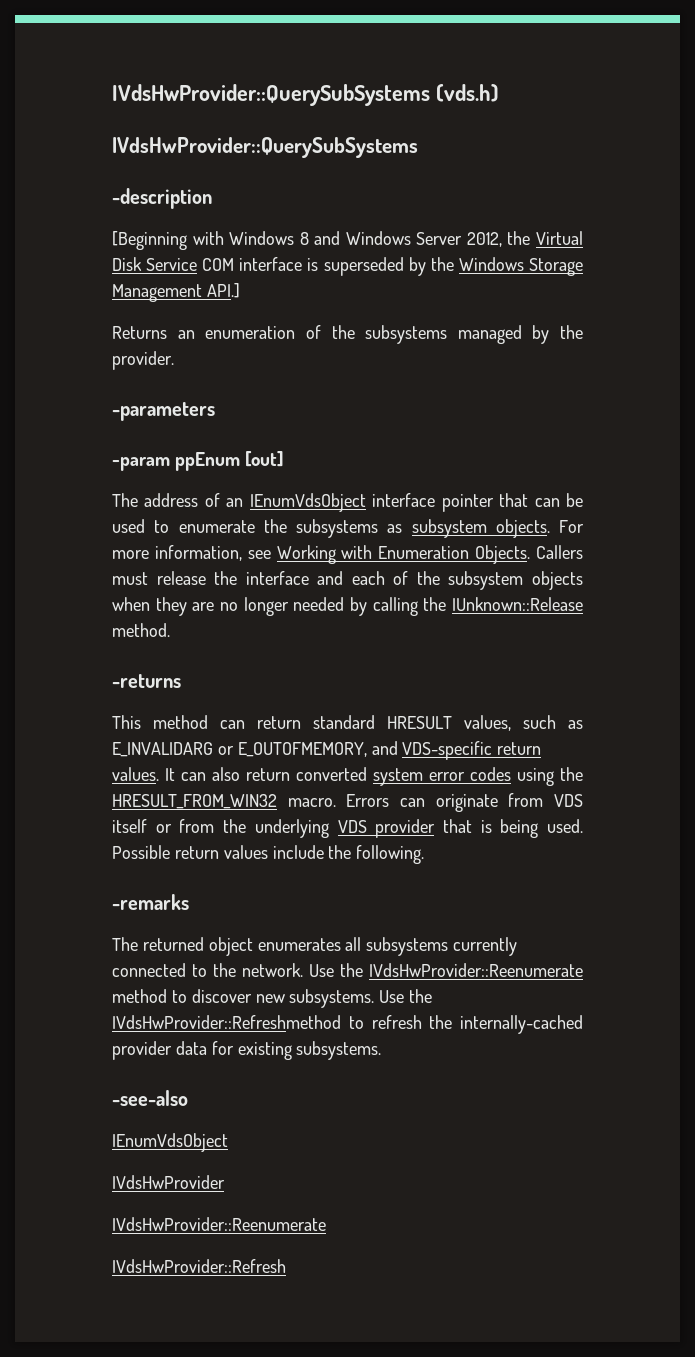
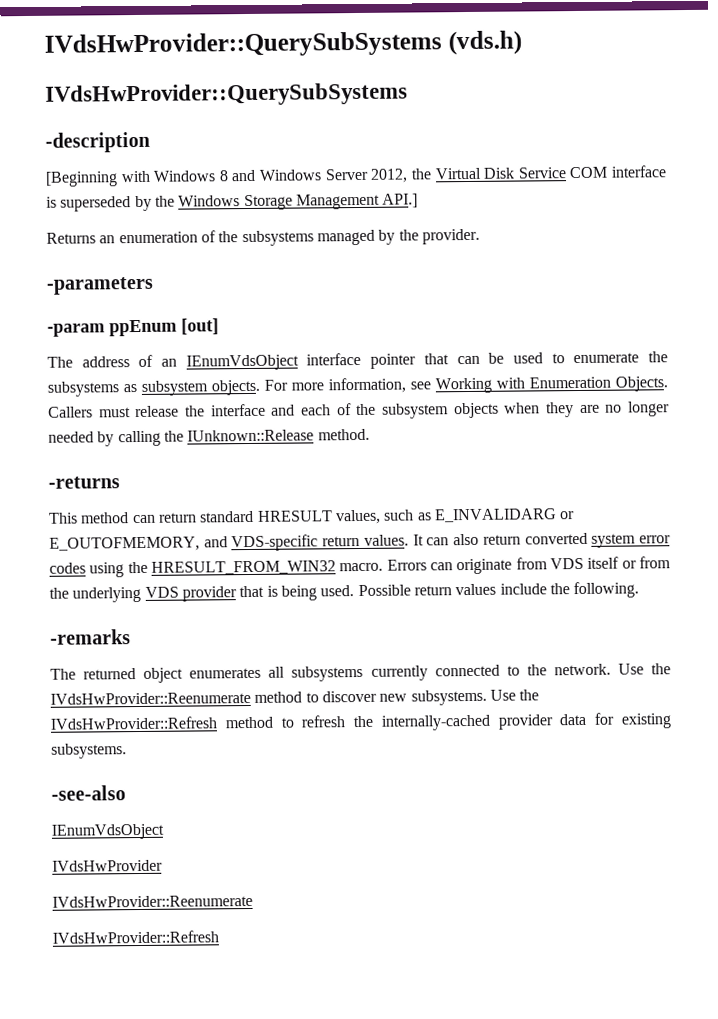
- Use the IVdsHwProvider::Refreshmethod to refresh the internally-cached provider data for existing subsystems.
+ Use the IVdsHwProvider::Refresh method to refresh the internally-cached provider data for existing subsystems.

